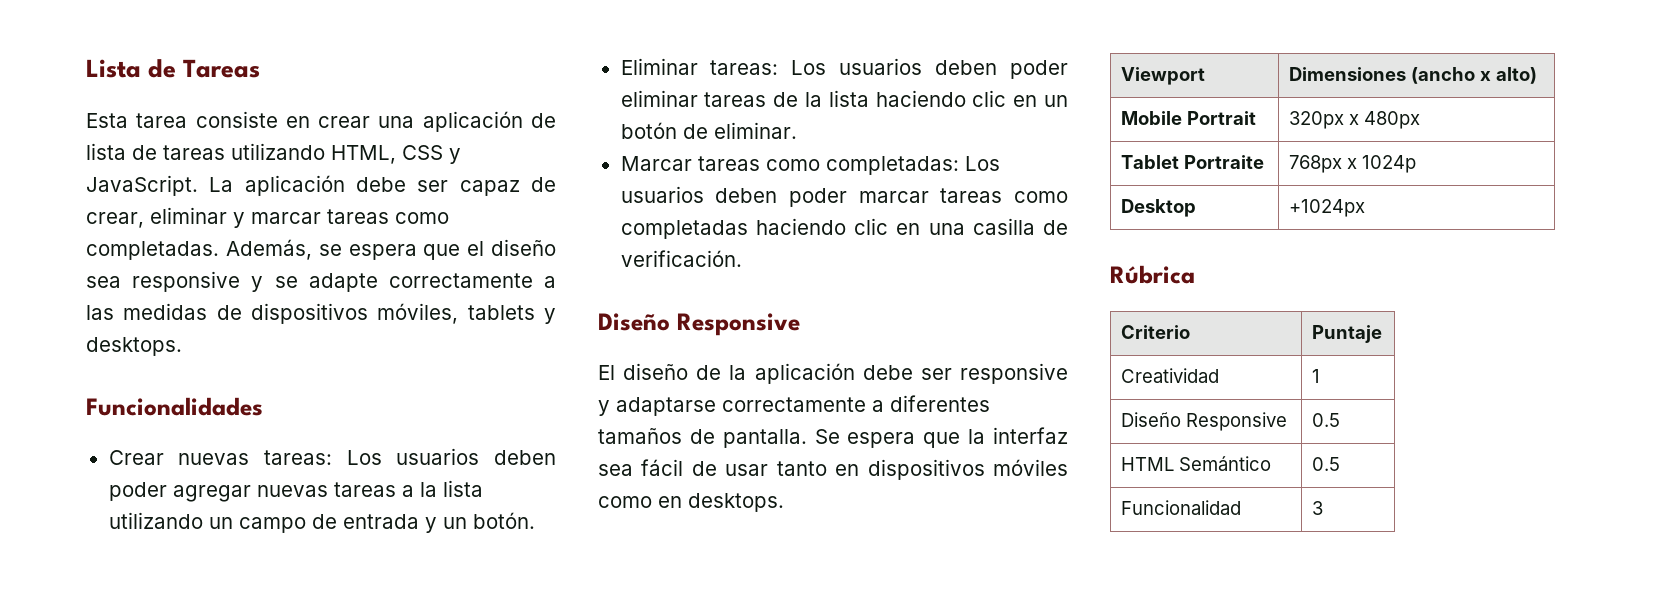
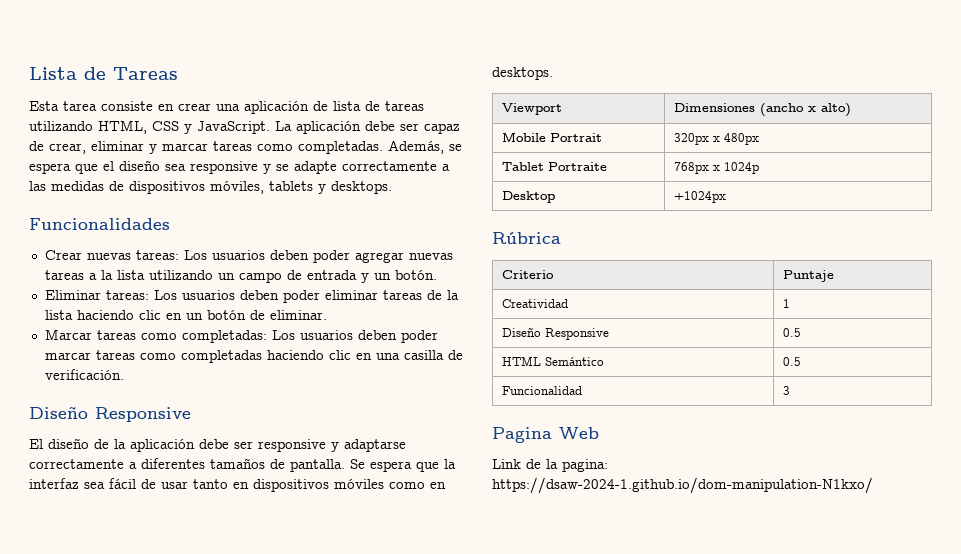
+ Pagina Web
+ Link de la pagina: https://dsaw-2024-1.github.io/dom-manipulation-N1kxo/

